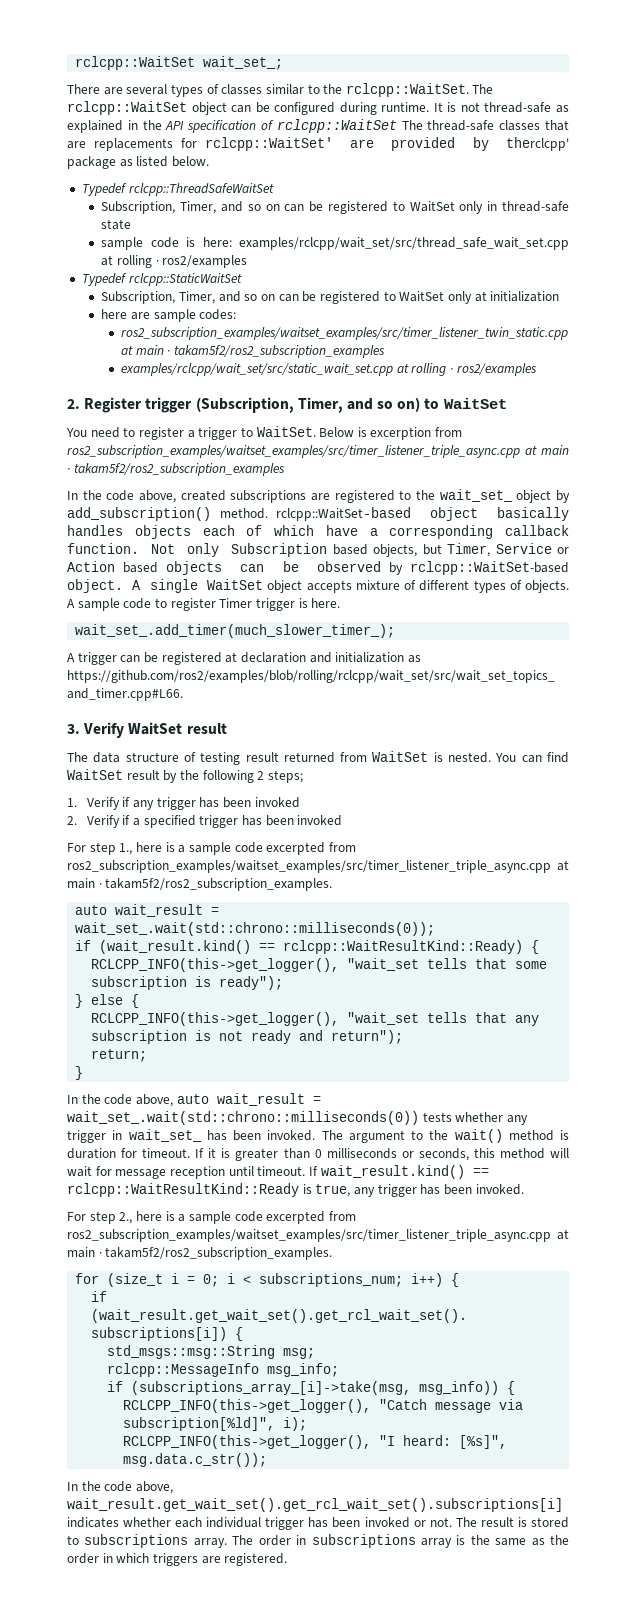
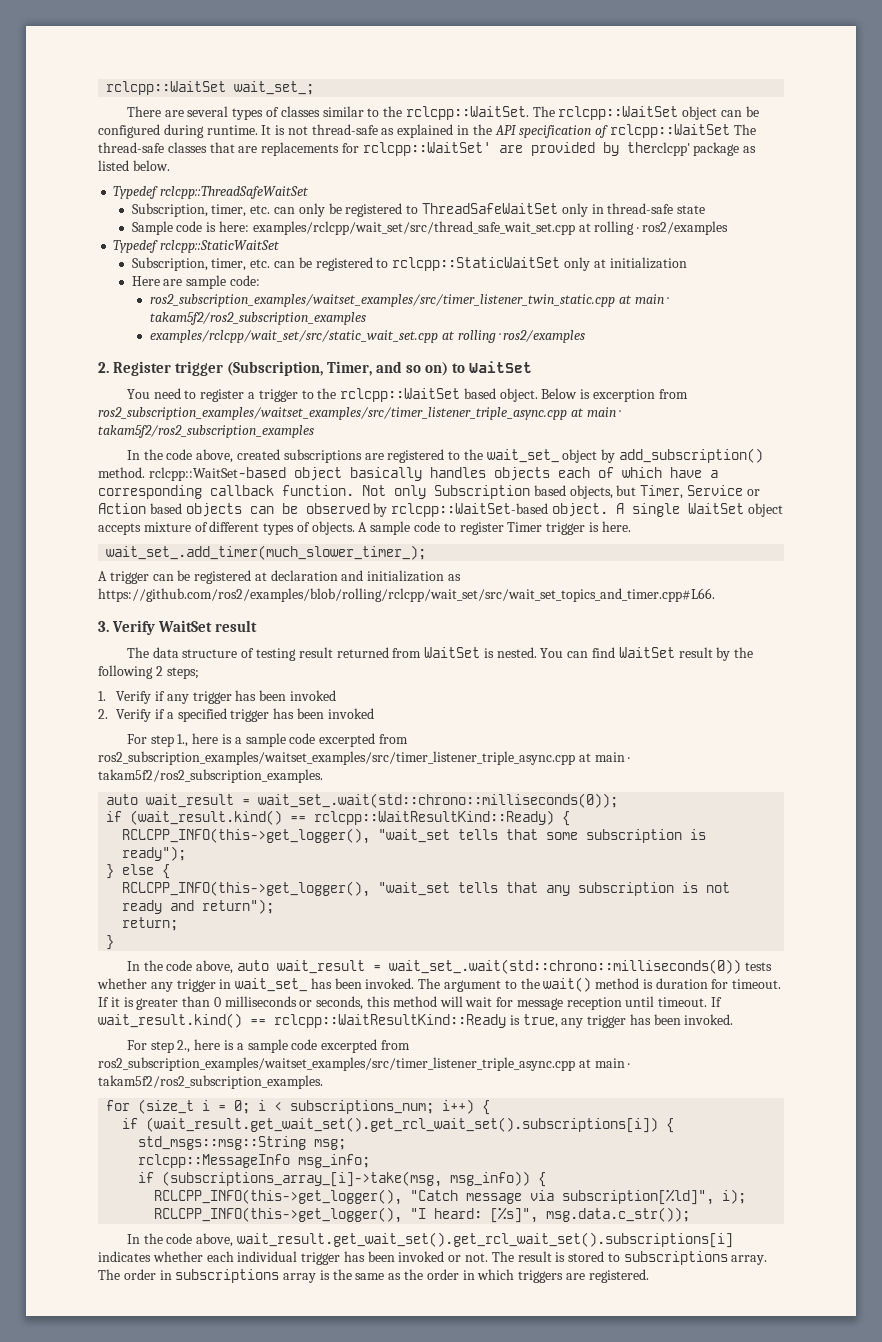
- Subscription, Timer, and so on can be registered to WaitSet only in thread-safe state
+ Subscription, timer, etc. can only be registered to ThreadSafeWaitSet only in thread-safe state
- sample code is here: examples/rclcpp/wait_set/src/thread_safe_wait_set.cpp at rolling · ros2/examples
+ Sample code is here: examples/rclcpp/wait_set/src/thread_safe_wait_set.cpp at rolling · ros2/examples
- Subscription, Timer, and so on can be registered to WaitSet only at initialization
+ Subscription, timer, etc. can be registered to rclcpp::StaticWaitSet only at initialization
- here are sample codes:
+ Here are sample code:
- You need to register a trigger to WaitSet.
+ You need to register a trigger to the rclcpp::WaitSet based object.

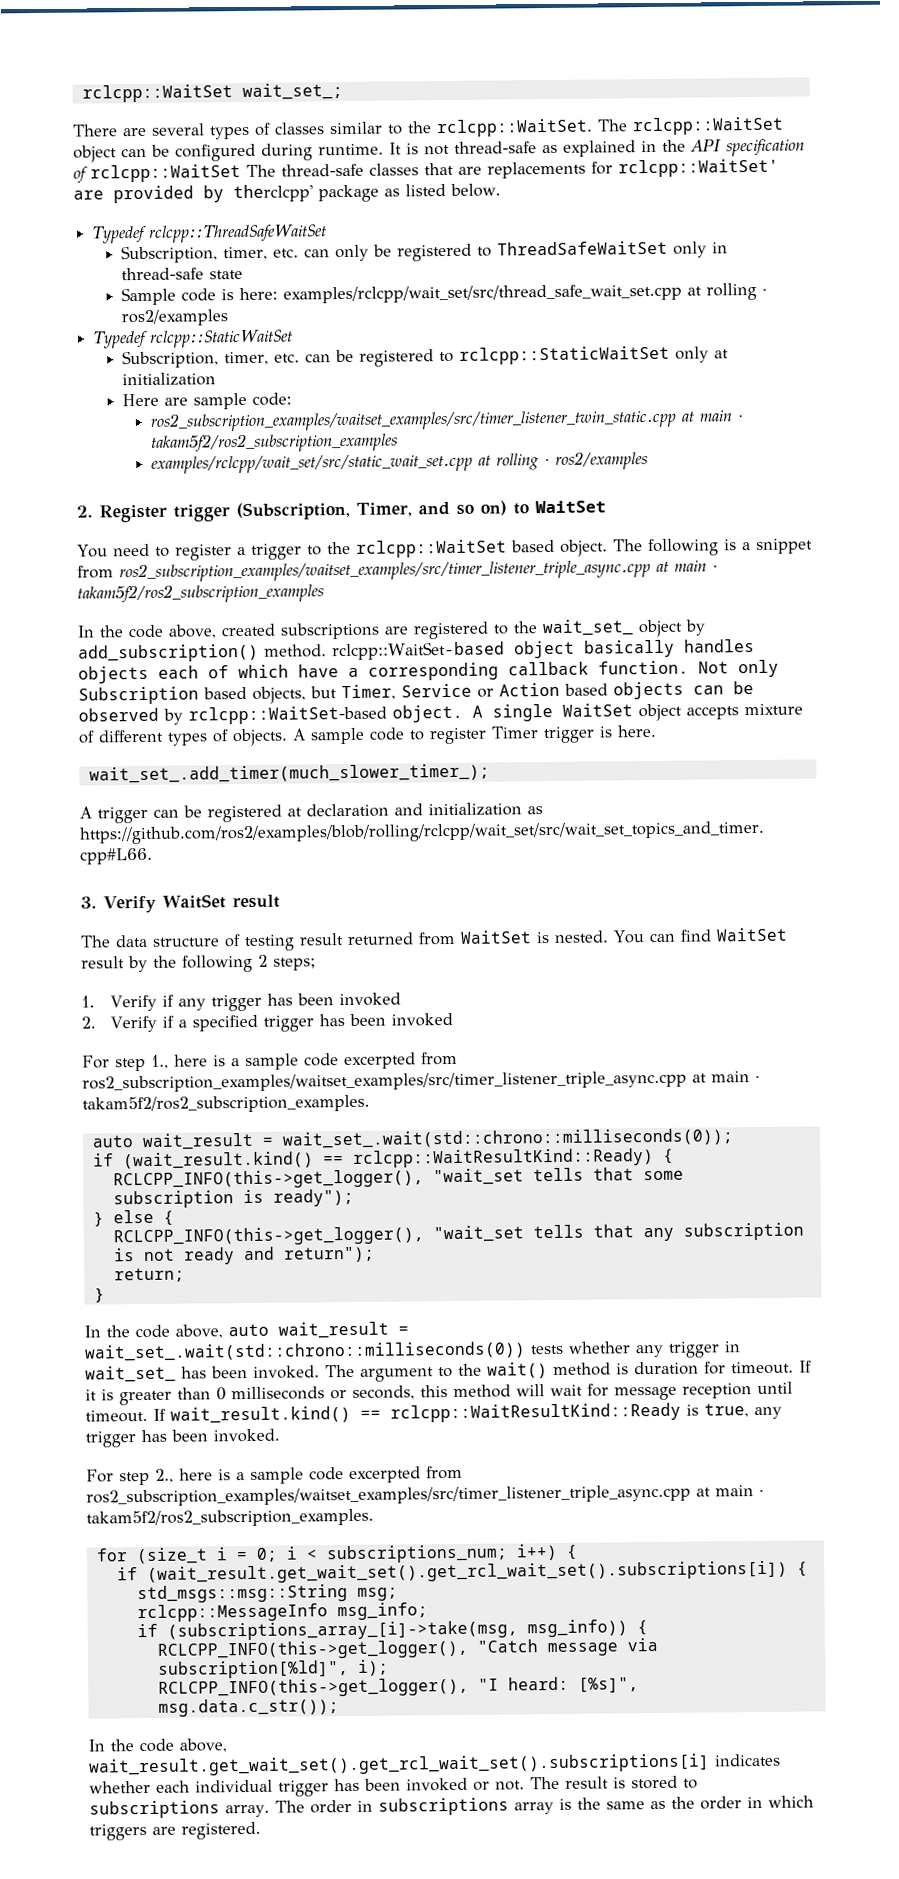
- Below is excerption from ros2_subscription_examples/waitset_examples/src/timer_listener_triple_async.cpp at main · takam5f2/ros2_subscription_examples
+ The following is a snippet from ros2_subscription_examples/waitset_examples/src/timer_listener_triple_async.cpp at main · takam5f2/ros2_subscription_examples

